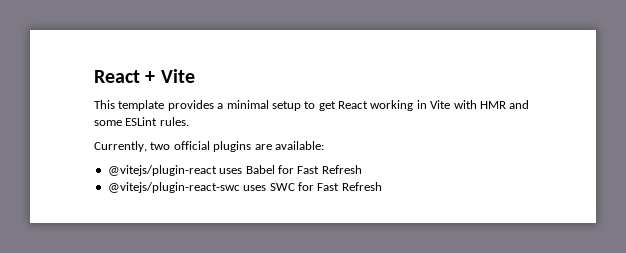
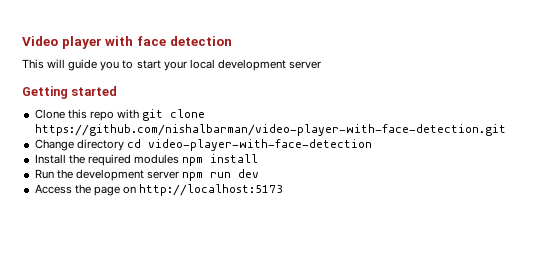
- React + Vite
- This template provides a minimal setup to get React working in Vite with HMR and some ESLint rules.
- Currently, two official plugins are available:
- @vitejs/plugin-react uses Babel for Fast Refresh
- @vitejs/plugin-react-swc uses SWC for Fast Refresh
+ Video player with face detection
+ This will guide you to start your local development server
+ Getting started
+ Clone this repo with git clone https://github.com/nishalbarman/video-player-with-face-detection.git
+ Change directory cd video-player-with-face-detection
+ Install the required modules npm install
+ Run the development server npm run dev
+ Access the page on http://localhost:5173

